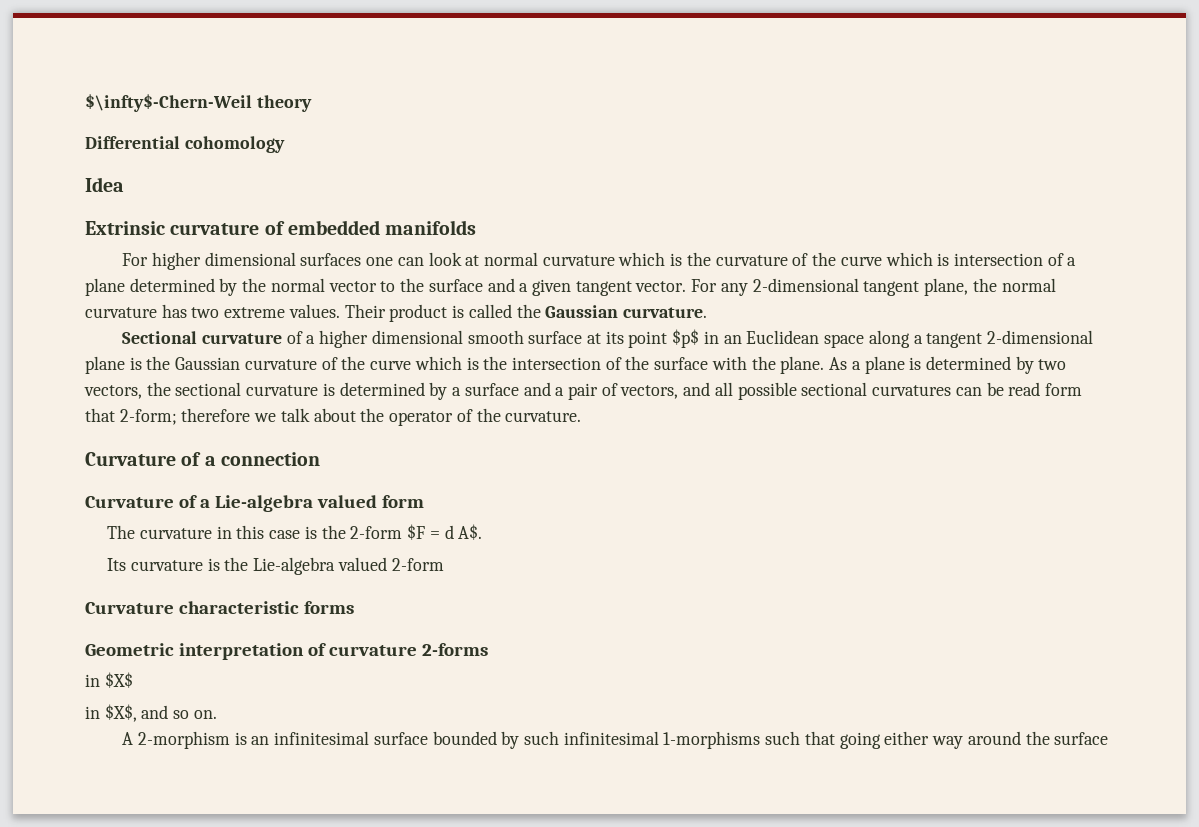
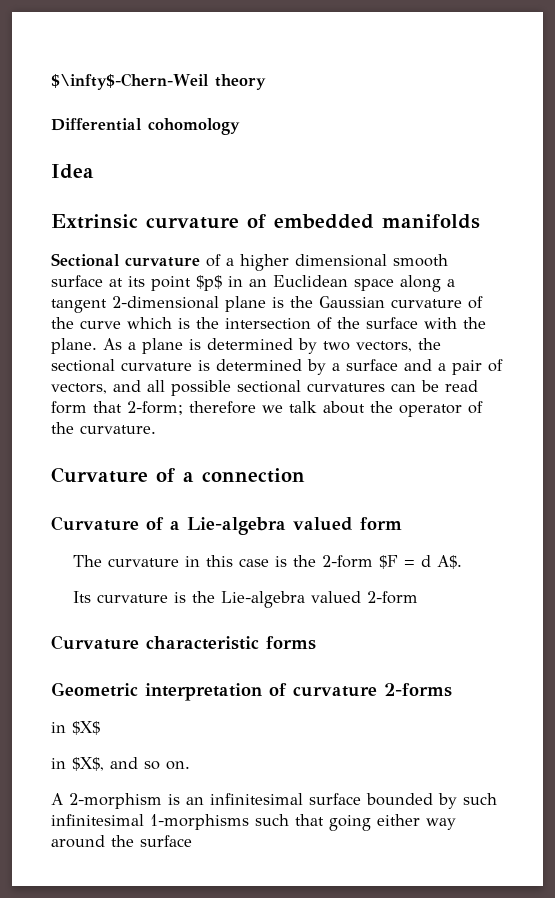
- For higher dimensional surfaces one can look at normal curvature which is the curvature of the curve which is intersection of a plane determined by the normal vector to the surface and a given tangent vector. For any 2-dimensional tangent plane, the normal curvature has two extreme values. Their product is called the Gaussian curvature.

